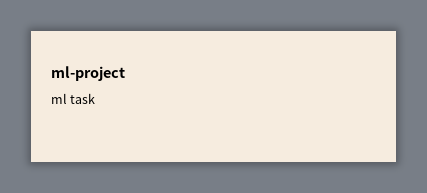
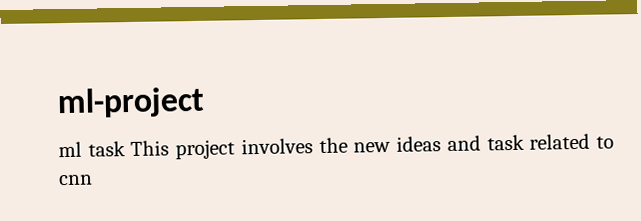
- ml task
+ ml task This project involves the new ideas and task related to cnn

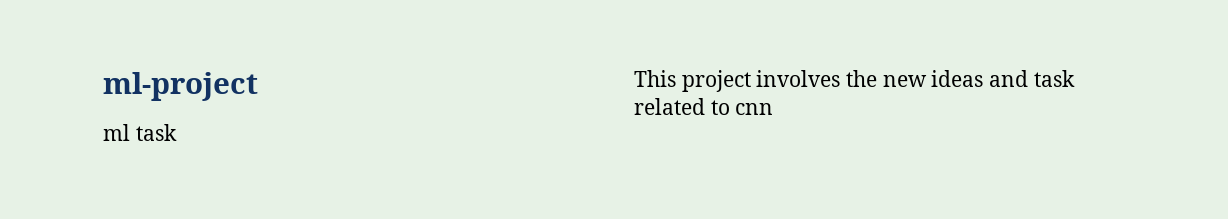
- ml task This project involves the new ideas and task related to cnn
+ ml task
+ This project involves the new ideas and task related to cnn

